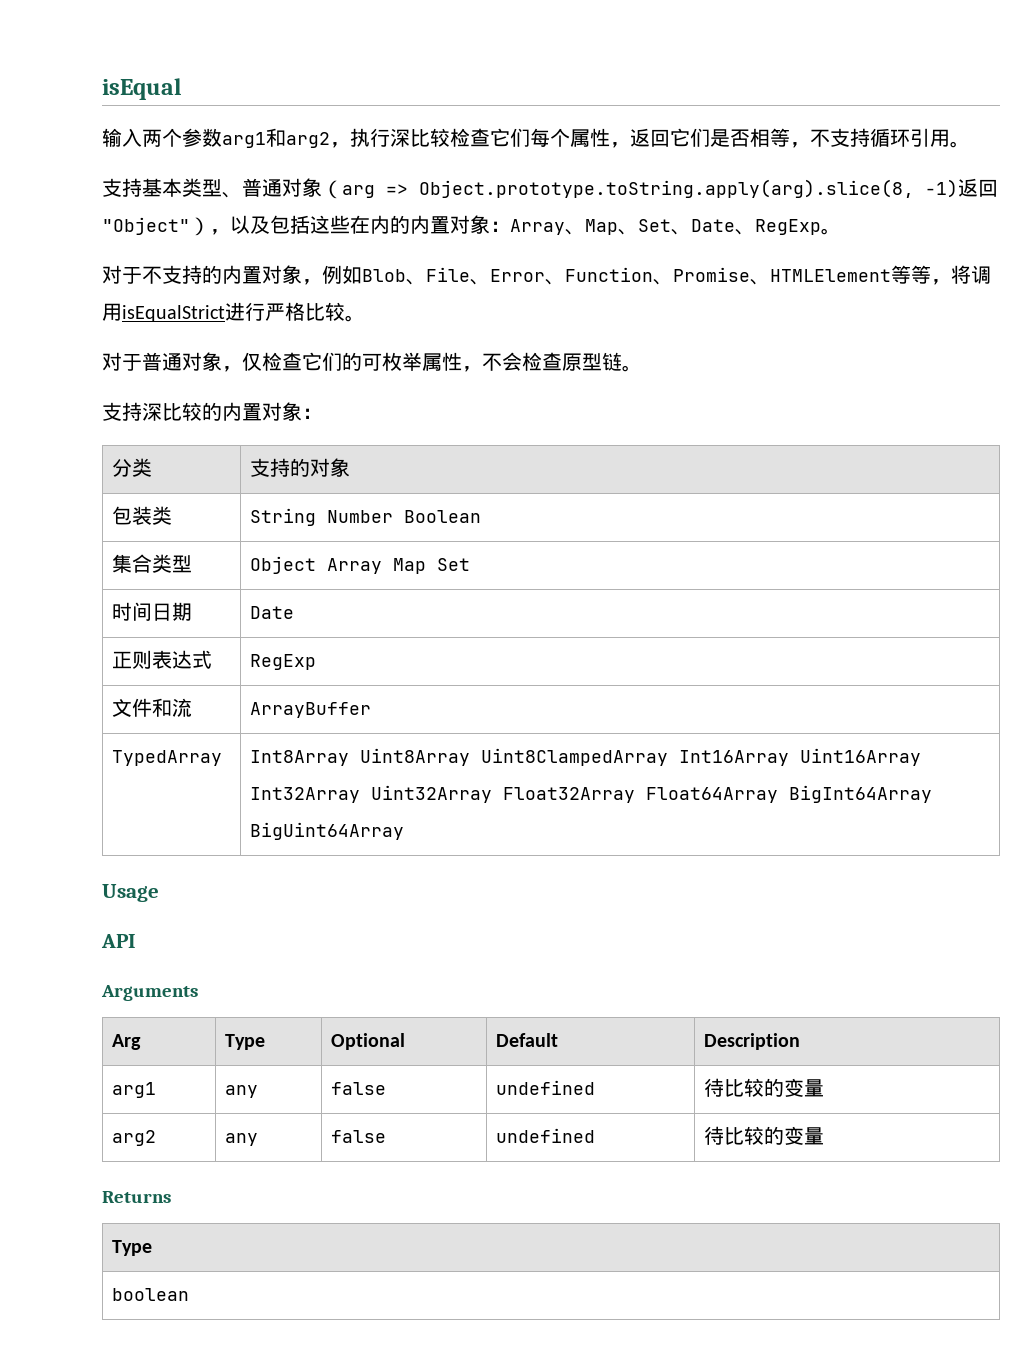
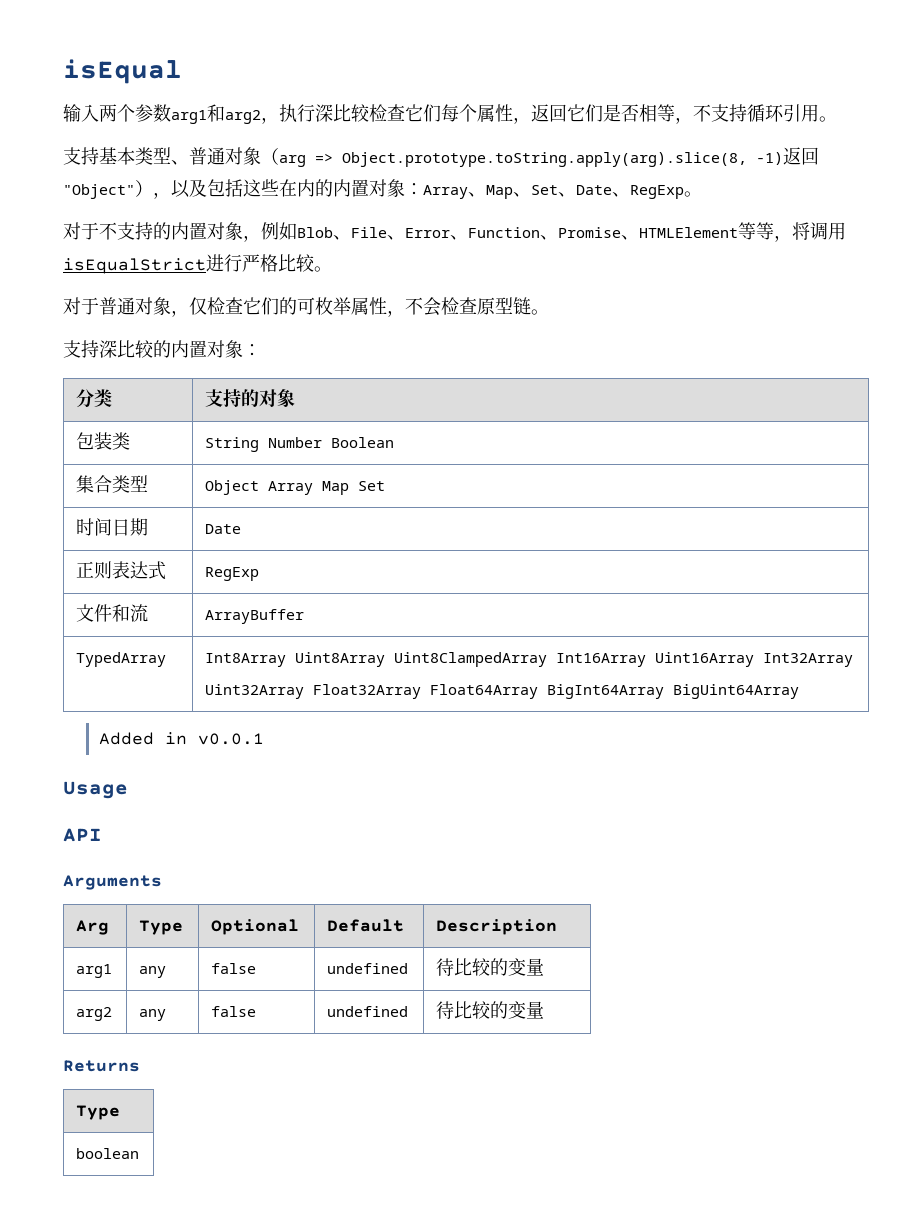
+ Added in v0.0.1

